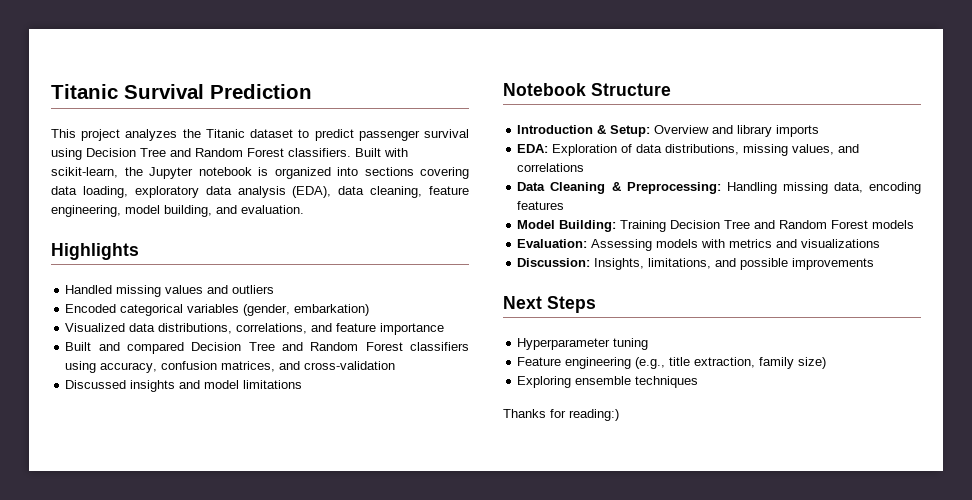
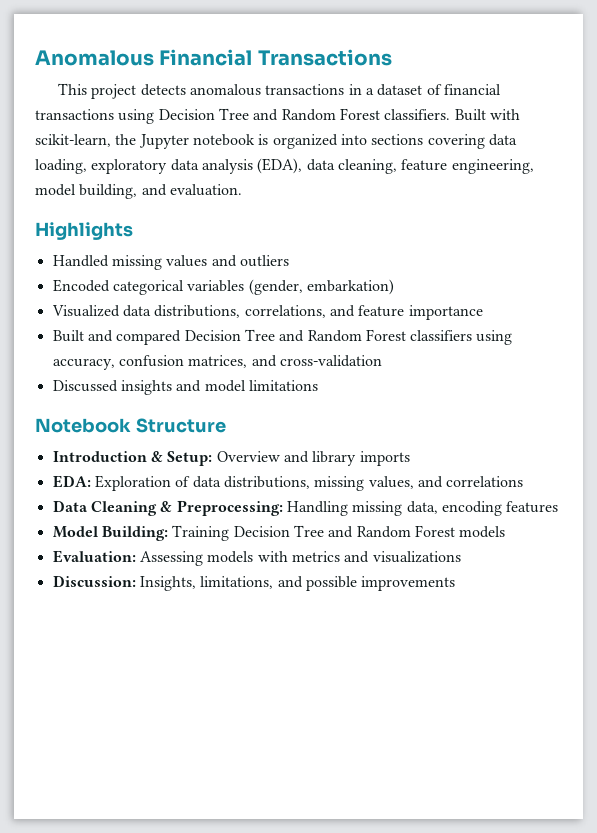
- Titanic Survival Prediction
+ Anomalous Financial Transactions
- This project analyzes the Titanic dataset to predict passenger survival using Decision Tree and Random Forest classifiers.
+ This project detects anomalous transactions in a dataset of financial transactions using Decision Tree and Random Forest classifiers.
- Next Steps
- Hyperparameter tuning
- Feature engineering (e.g., title extraction, family size)
- Exploring ensemble techniques
- Thanks for reading:)

